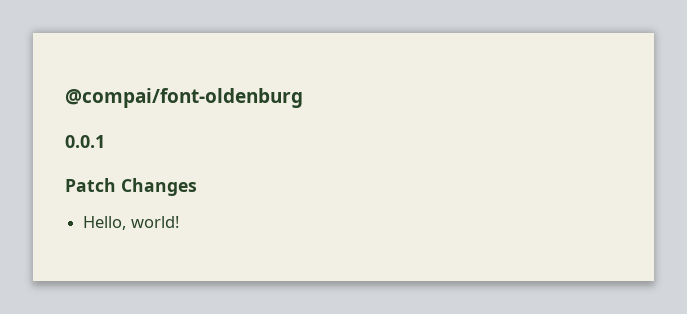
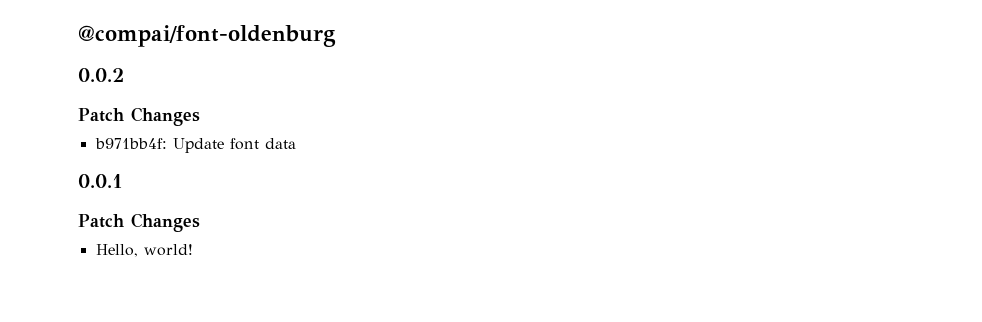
+ 0.0.2
+ Patch Changes
+ b971bb4f: Update font data

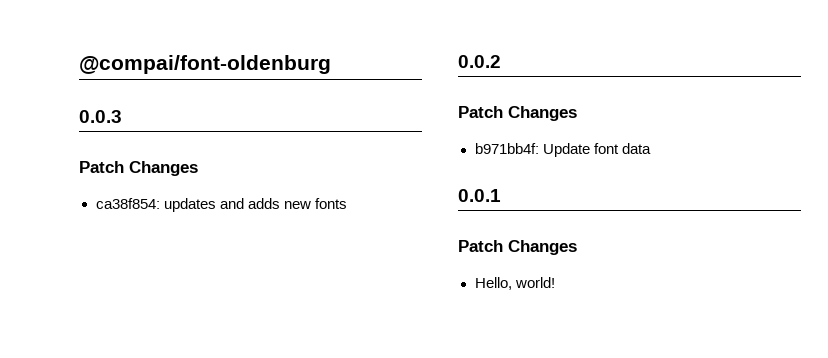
+ 0.0.3
+ Patch Changes
+ ca38f854: updates and adds new fonts

